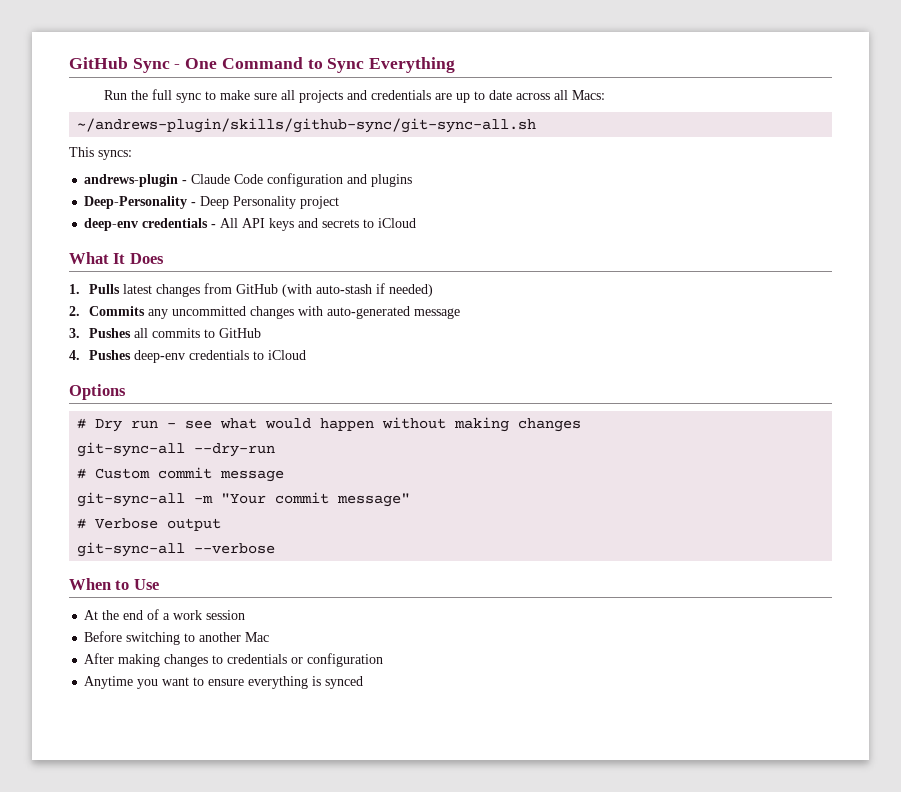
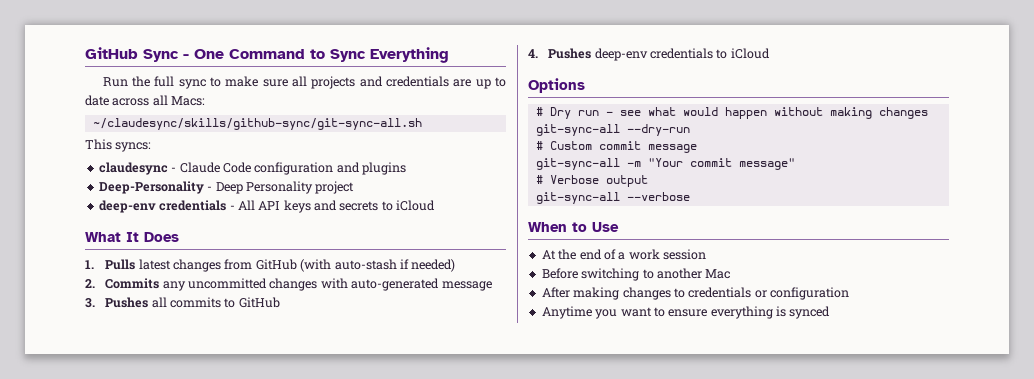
- ~/andrews-plugin/skills/github-sync/git-sync-all.sh
+ ~/claudesync/skills/github-sync/git-sync-all.sh
- andrews-plugin - Claude Code configuration and plugins
+ claudesync - Claude Code configuration and plugins

